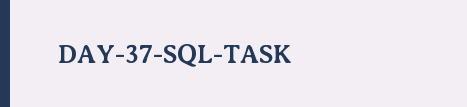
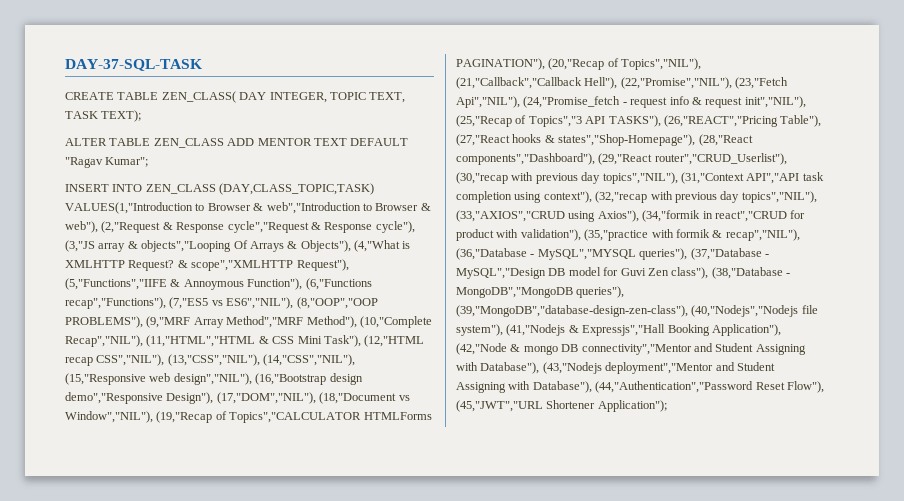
+ CREATE TABLE ZEN_CLASS( DAY INTEGER, TOPIC TEXT, TASK TEXT);
+ ALTER TABLE ZEN_CLASS ADD MENTOR TEXT DEFAULT "Ragav Kumar";
+ INSERT INTO ZEN_CLASS (DAY,CLASS_TOPIC,TASK) VALUES(1,"Introduction to Browser & web","Introduction to Browser & web"), (2,"Request & Response cycle","Request & Response cycle"), (3,"JS array & objects","Looping Of Arrays & Objects"), (4,"What is XMLHTTP Request? & scope","XMLHTTP Request"), (5,"Functions","IIFE & Annoymous Function"), (6,"Functions recap","Functions"), (7,"ES5 vs ES6","NIL"), (8,"OOP","OOP PROBLEMS"), (9,"MRF Array Method","MRF Method"), (10,"Complete Recap","NIL"), (11,"HTML","HTML & CSS Mini Task"), (12,"HTML recap CSS","NIL"), (13,"CSS","NIL"), (14,"CSS","NIL"), (15,"Responsive web design","NIL"), (16,"Bootstrap design demo","Responsive Design"), (17,"DOM","NIL"), (18,"Document vs Window","NIL"), (19,"Recap of Topics","CALCULATOR HTMLForms PAGINATION"), (20,"Recap of Topics","NIL"), (21,"Callback","Callback Hell"), (22,"Promise","NIL"), (23,"Fetch Api","NIL"), (24,"Promise_fetch - request info & request init","NIL"), (25,"Recap of Topics","3 API TASKS"), (26,"REACT","Pricing Table"), (27,"React hooks & states","Shop-Homepage"), (28,"React components","Dashboard"), (29,"React router","CRUD_Userlist"), (30,"recap with previous day topics","NIL"), (31,"Context API","API task completion using context"), (32,"recap with previous day topics","NIL"), (33,"AXIOS","CRUD using Axios"), (34,"formik in react","CRUD for product with validation"), (35,"practice with formik & recap","NIL"), (36,"Database - MySQL","MYSQL queries"), (37,"Database - MySQL","Design DB model for Guvi Zen class"), (38,"Database - MongoDB","MongoDB queries"), (39,"MongoDB","database-design-zen-class"), (40,"Nodejs","Nodejs file system"), (41,"Nodejs & Expressjs","Hall Booking Application"), (42,"Node & mongo DB connectivity","Mentor and Student Assigning with Database"), (43,"Nodejs deployment","Mentor and Student Assigning with Database"), (44,"Authentication","Password Reset Flow"), (45,"JWT","URL Shortener Application");

